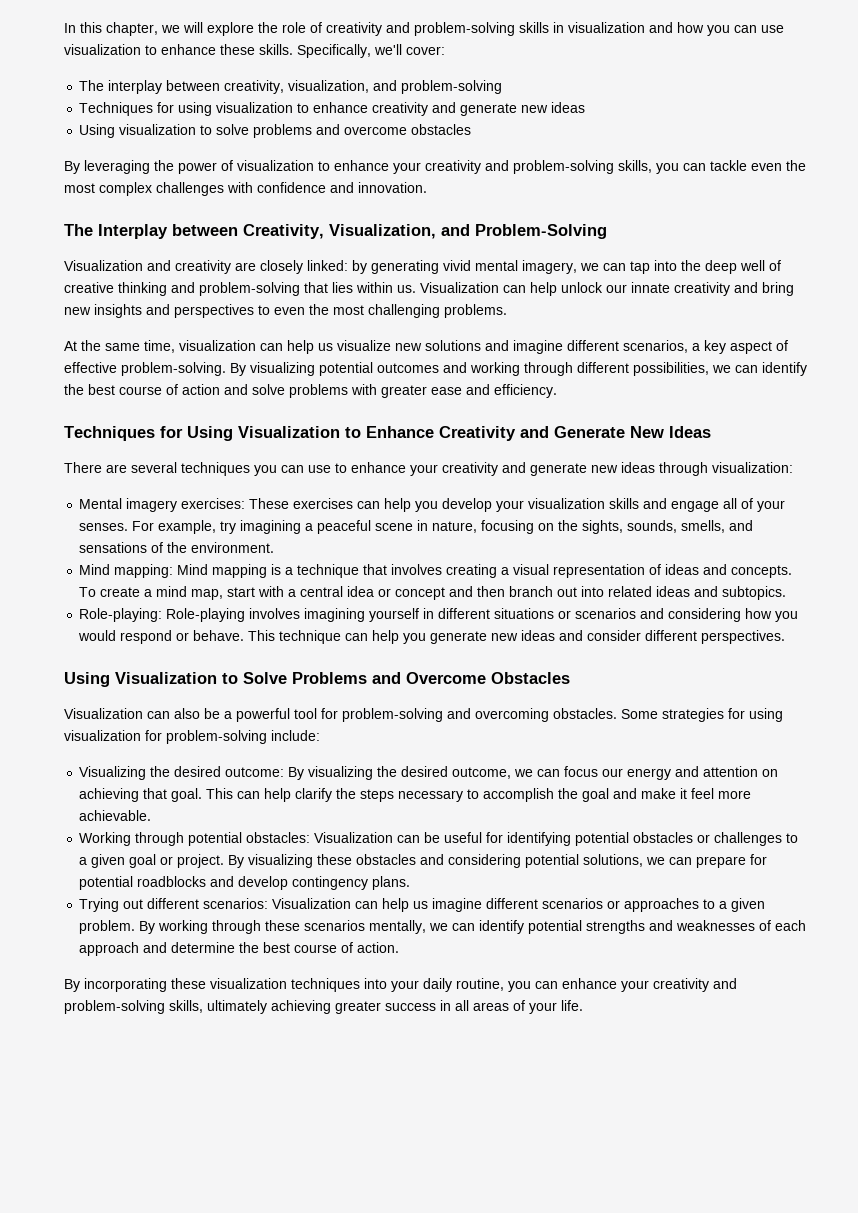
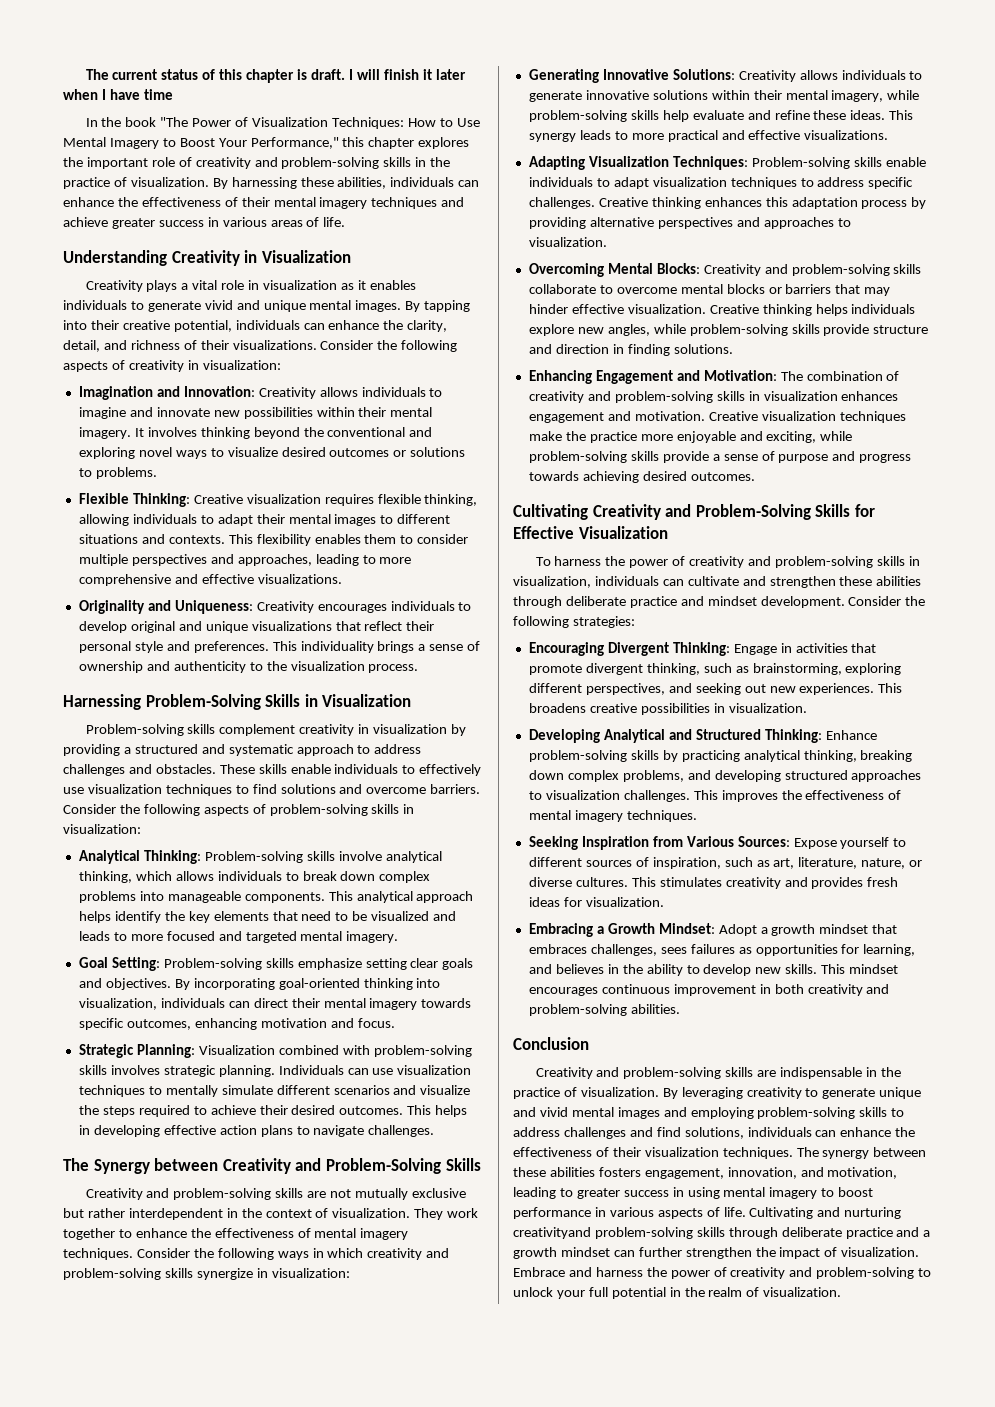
- In this chapter, we will explore the role of creativity and problem-solving skills in visualization and how you can use visualization to enhance these skills. Specifically, we'll cover:
- The interplay between creativity, visualization, and problem-solving
- Techniques for using visualization to enhance creativity and generate new ideas
- Using visualization to solve problems and overcome obstacles
- By leveraging the power of visualization to enhance your creativity and problem-solving skills, you can tackle even the most complex challenges with confidence and innovation.
- The Interplay between Creativity, Visualization, and Problem-Solving
- Visualization and creativity are closely linked: by generating vivid mental imagery, we can tap into the deep well of creative thinking and problem-solving that lies within us. Visualization can help unlock our innate creativity and bring new insights and perspectives to even the most challenging problems.
- At the same time, visualization can help us visualize new solutions and imagine different scenarios, a key aspect of effective problem-solving. By visualizing potential outcomes and working through different possibilities, we can identify the best course of action and solve problems with greater ease and efficiency.
- Techniques for Using Visualization to Enhance Creativity and Generate New Ideas
- There are several techniques you can use to enhance your creativity and generate new ideas through visualization:
- Mental imagery exercises: These exercises can help you develop your visualization skills and engage all of your senses. For example, try imagining a peaceful scene in nature, focusing on the sights, sounds, smells, and sensations of the environment.
- Mind mapping: Mind mapping is a technique that involves creating a visual representation of ideas and concepts. To create a mind map, start with a central idea or concept and then branch out into related ideas and subtopics.
- Role-playing: Role-playing involves imagining yourself in different situations or scenarios and considering how you would respond or behave. This technique can help you generate new ideas and consider different perspectives.
- Using Visualization to Solve Problems and Overcome Obstacles
- Visualization can also be a powerful tool for problem-solving and overcoming obstacles. Some strategies for using visualization for problem-solving include:
- Visualizing the desired outcome: By visualizing the desired outcome, we can focus our energy and attention on achieving that goal. This can help clarify the steps necessary to accomplish the goal and make it feel more achievable.
- Working through potential obstacles: Visualization can be useful for identifying potential obstacles or challenges to a given goal or project. By visualizing these obstacles and considering potential solutions, we can prepare for potential roadblocks and develop contingency plans.
- Trying out different scenarios: Visualization can help us imagine different scenarios or approaches to a given problem. By working through these scenarios mentally, we can identify potential strengths and weaknesses of each approach and determine the best course of action.
- By incorporating these visualization techniques into your daily routine, you can enhance your creativity and problem-solving skills, ultimately achieving greater success in all areas of your life.
+ The current status of this chapter is draft. I will finish it later when I have time
+ In the book "The Power of Visualization Techniques: How to Use Mental Imagery to Boost Your Performance," this chapter explores the important role of creativity and problem-solving skills in the practice of visualization. By harnessing these abilities, individuals can enhance the effectiveness of their mental imagery techniques and achieve greater success in various areas of life.
+ Understanding Creativity in Visualization
+ Creativity plays a vital role in visualization as it enables individuals to generate vivid and unique mental images. By tapping into their creative potential, individuals can enhance the clarity, detail, and richness of their visualizations. Consider the following aspects of creativity in visualization:
+ Imagination and Innovation: Creativity allows individuals to imagine and innovate new possibilities within their mental imagery. It involves thinking beyond the conventional and exploring novel ways to visualize desired outcomes or solutions to problems.
+ Flexible Thinking: Creative visualization requires flexible thinking, allowing individuals to adapt their mental images to different situations and contexts. This flexibility enables them to consider multiple perspectives and approaches, leading to more comprehensive and effective visualizations.
+ Originality and Uniqueness: Creativity encourages individuals to develop original and unique visualizations that reflect their personal style and preferences. This individuality brings a sense of ownership and authenticity to the visualization process.
+ Harnessing Problem-Solving Skills in Visualization
+ Problem-solving skills complement creativity in visualization by providing a structured and systematic approach to address challenges and obstacles. These skills enable individuals to effectively use visualization techniques to find solutions and overcome barriers. Consider the following aspects of problem-solving skills in visualization:
+ Analytical Thinking: Problem-solving skills involve analytical thinking, which allows individuals to break down complex problems into manageable components. This analytical approach helps identify the key elements that need to be visualized and leads to more focused and targeted mental imagery.
+ Goal Setting: Problem-solving skills emphasize setting clear goals and objectives. By incorporating goal-oriented thinking into visualization, individuals can direct their mental imagery towards specific outcomes, enhancing motivation and focus.
+ Strategic Planning: Visualization combined with problem-solving skills involves strategic planning. Individuals can use visualization techniques to mentally simulate different scenarios and visualize the steps required to achieve their desired outcomes. This helps in developing effective action plans to navigate challenges.
+ The Synergy between Creativity and Problem-Solving Skills
+ Creativity and problem-solving skills are not mutually exclusive but rather interdependent in the context of visualization. They work together to enhance the effectiveness of mental imagery techniques. Consider the following ways in which creativity and problem-solving skills synergize in visualization:
+ Generating Innovative Solutions: Creativity allows individuals to generate innovative solutions within their mental imagery, while problem-solving skills help evaluate and refine these ideas. This synergy leads to more practical and effective visualizations.
+ Adapting Visualization Techniques: Problem-solving skills enable individuals to adapt visualization techniques to address specific challenges. Creative thinking enhances this adaptation process by providing alternative perspectives and approaches to visualization.
+ Overcoming Mental Blocks: Creativity and problem-solving skills collaborate to overcome mental blocks or barriers that may hinder effective visualization. Creative thinking helps individuals explore new angles, while problem-solving skills provide structure and direction in finding solutions.
+ Enhancing Engagement and Motivation: The combination of creativity and problem-solving skills in visualization enhances engagement and motivation. Creative visualization techniques make the practice more enjoyable and exciting, while problem-solving skills provide a sense of purpose and progress towards achieving desired outcomes.
+ Cultivating Creativity and Problem-Solving Skills for Effective Visualization
+ To harness the power of creativity and problem-solving skills in visualization, individuals can cultivate and strengthen these abilities through deliberate practice and mindset development. Consider the following strategies:
+ Encouraging Divergent Thinking: Engage in activities that promote divergent thinking, such as brainstorming, exploring different perspectives, and seeking out new experiences. This broadens creative possibilities in visualization.
+ Developing Analytical and Structured Thinking: Enhance problem-solving skills by practicing analytical thinking, breaking down complex problems, and developing structured approaches to visualization challenges. This improves the effectiveness of mental imagery techniques.
+ Seeking Inspiration from Various Sources: Expose yourself to different sources of inspiration, such as art, literature, nature, or diverse cultures. This stimulates creativity and provides fresh ideas for visualization.
+ Embracing a Growth Mindset: Adopt a growth mindset that embraces challenges, sees failures as opportunities for learning, and believes in the ability to develop new skills. This mindset encourages continuous improvement in both creativity and problem-solving abilities.
+ Conclusion
+ Creativity and problem-solving skills are indispensable in the practice of visualization. By leveraging creativity to generate unique and vivid mental images and employing problem-solving skills to address challenges and find solutions, individuals can enhance the effectiveness of their visualization techniques. The synergy between these abilities fosters engagement, innovation, and motivation, leading to greater success in using mental imagery to boost performance in various aspects of life. Cultivating and nurturing creativityand problem-solving skills through deliberate practice and a growth mindset can further strengthen the impact of visualization. Embrace and harness the power of creativity and problem-solving to unlock your full potential in the realm of visualization.

